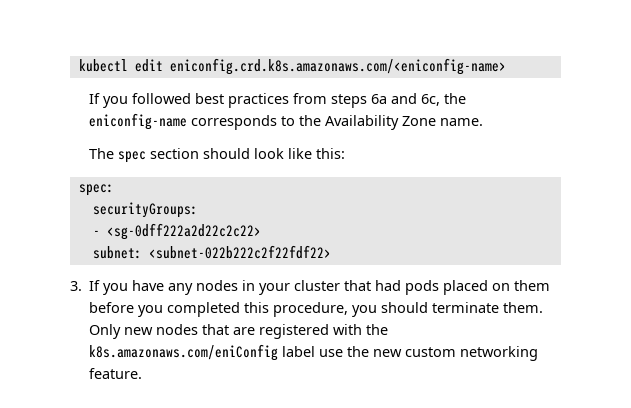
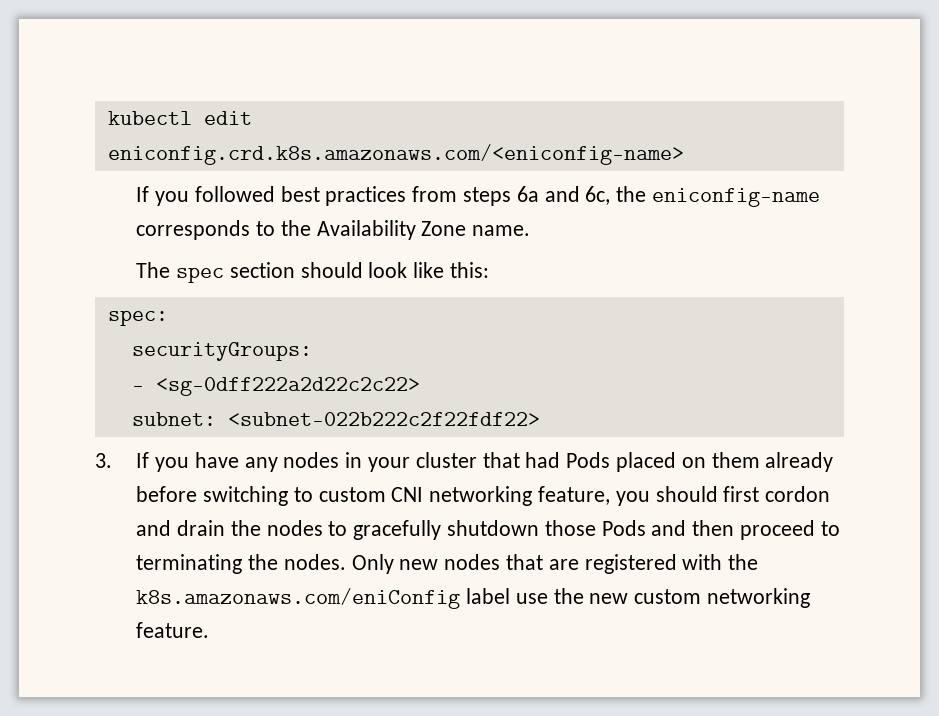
- 3. If you have any nodes in your cluster that had pods placed on them before you completed this procedure, you should terminate them.
+ 3. If you have any nodes in your cluster that had Pods placed on them already before switching to custom CNI networking feature, you should first cordon and drain the nodes to gracefully shutdown those Pods and then proceed to terminating the nodes.

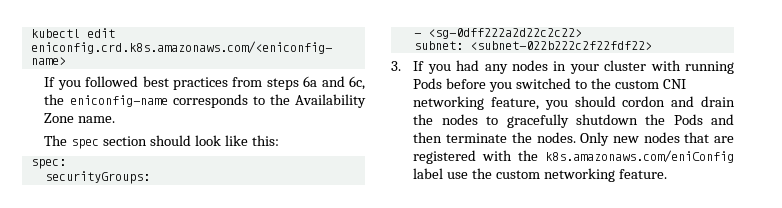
- 3. If you have any nodes in your cluster that had Pods placed on them already before switching to custom CNI networking feature, you should first cordon and drain the nodes to gracefully shutdown those Pods and then proceed to terminating the nodes.
+ 3. If you had any nodes in your cluster with running Pods before you switched to the custom CNI networking feature, you should cordon and drain the nodes to gracefully shutdown the Pods and then terminate the nodes.
- Only new nodes that are registered with the k8s.amazonaws.com/eniConfig label use the new custom networking feature.
+ Only new nodes that are registered with the k8s.amazonaws.com/eniConfig label use the custom networking feature.

